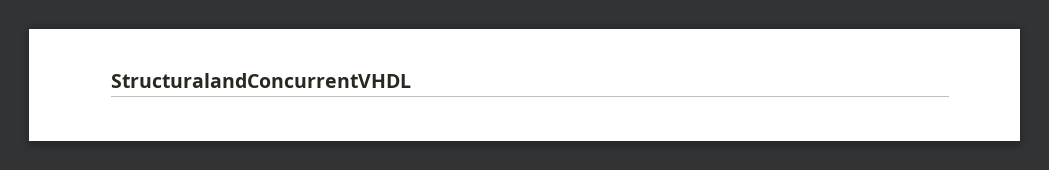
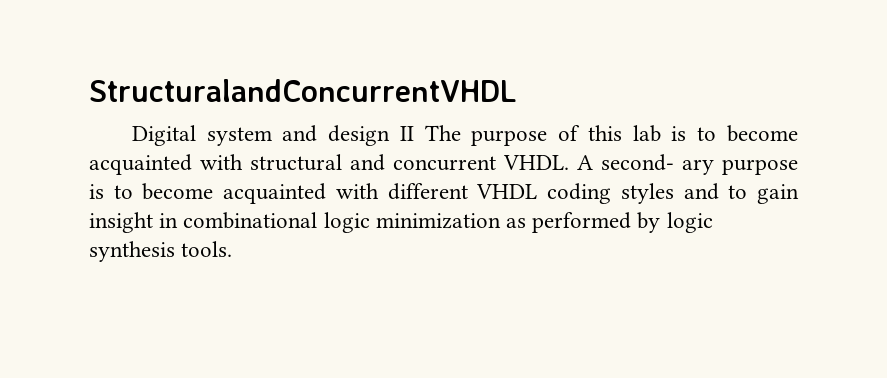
+ Digital system and design II The purpose of this lab is to become acquainted with structural and concurrent VHDL. A second- ary purpose is to become acquainted with different VHDL coding styles and to gain insight in combinational logic minimization as performed by logic synthesis tools.

